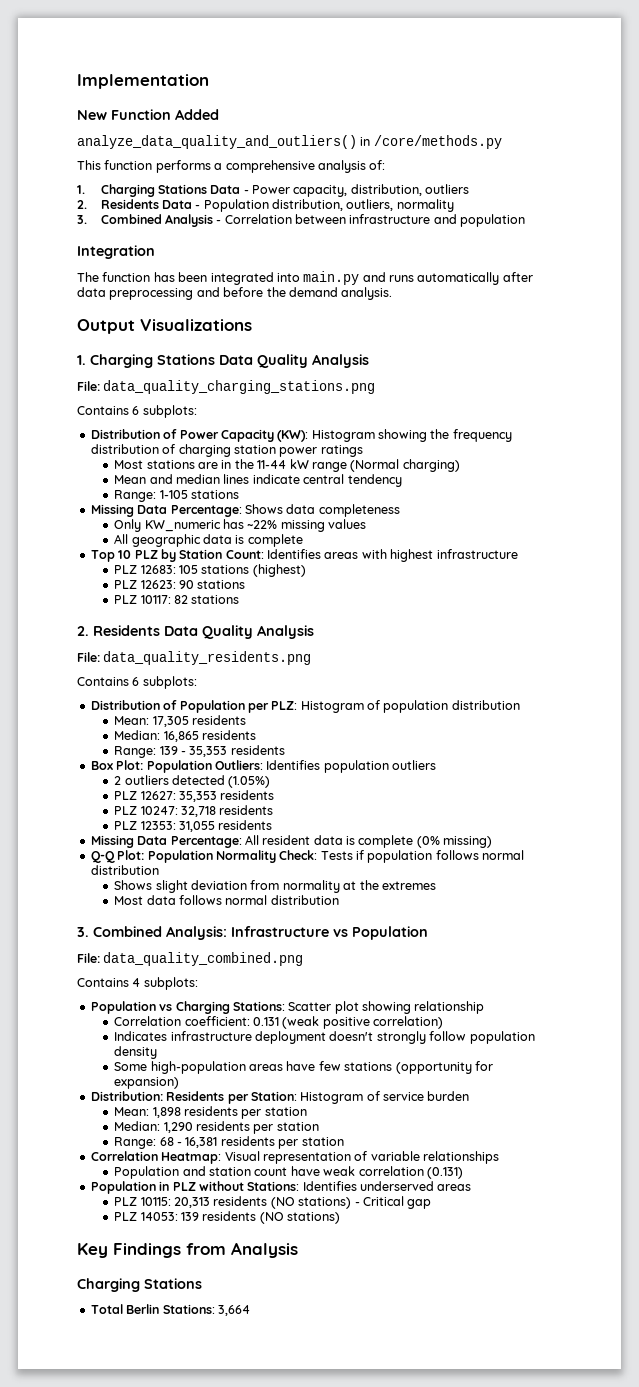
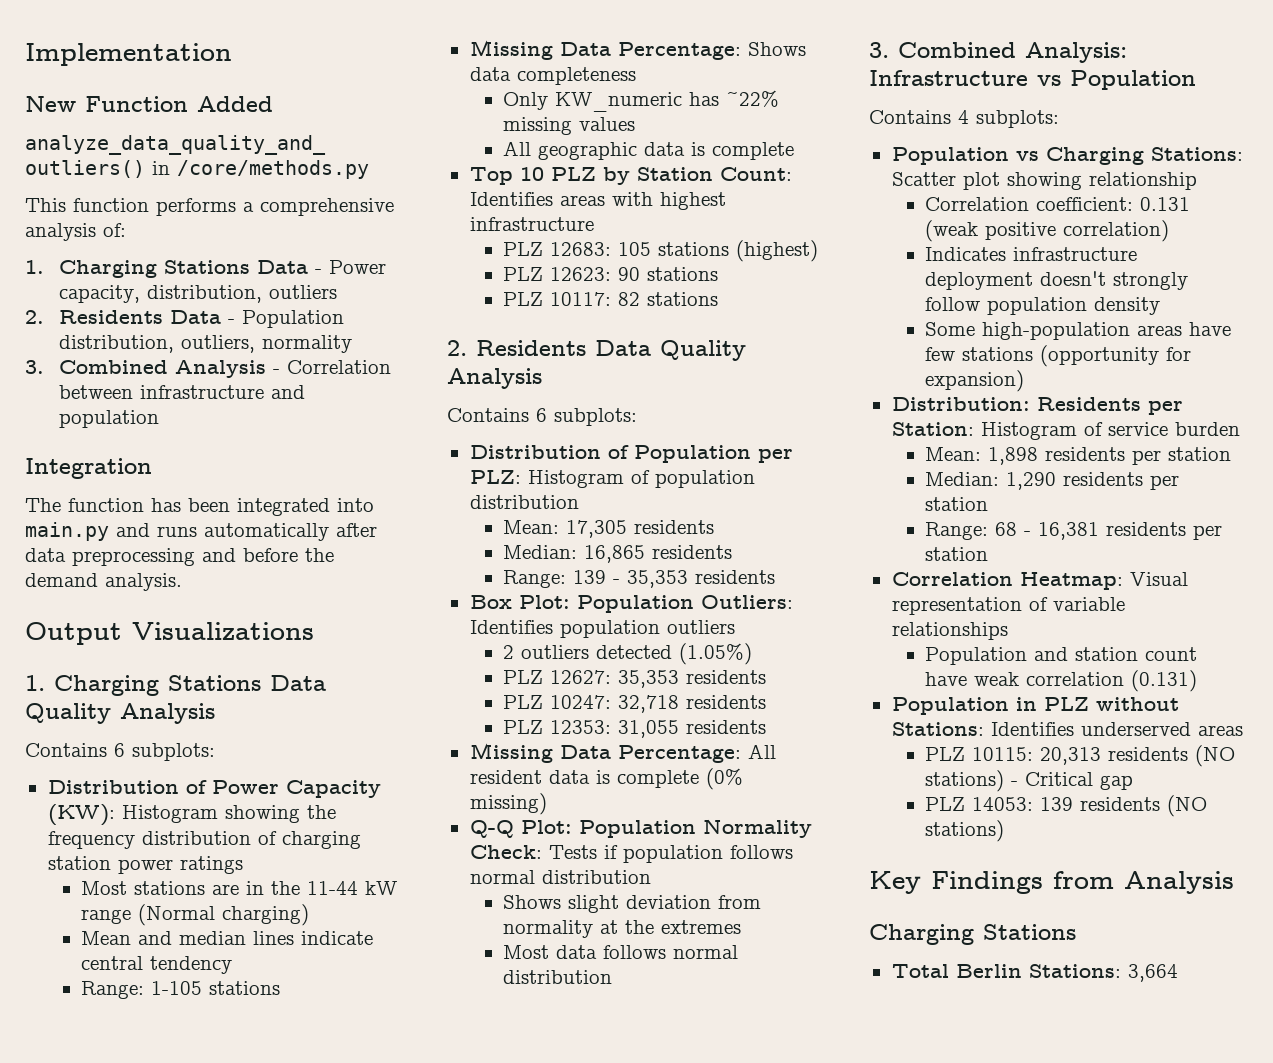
- File: data_quality_charging_stations.png
- File: data_quality_residents.png
- File: data_quality_combined.png

